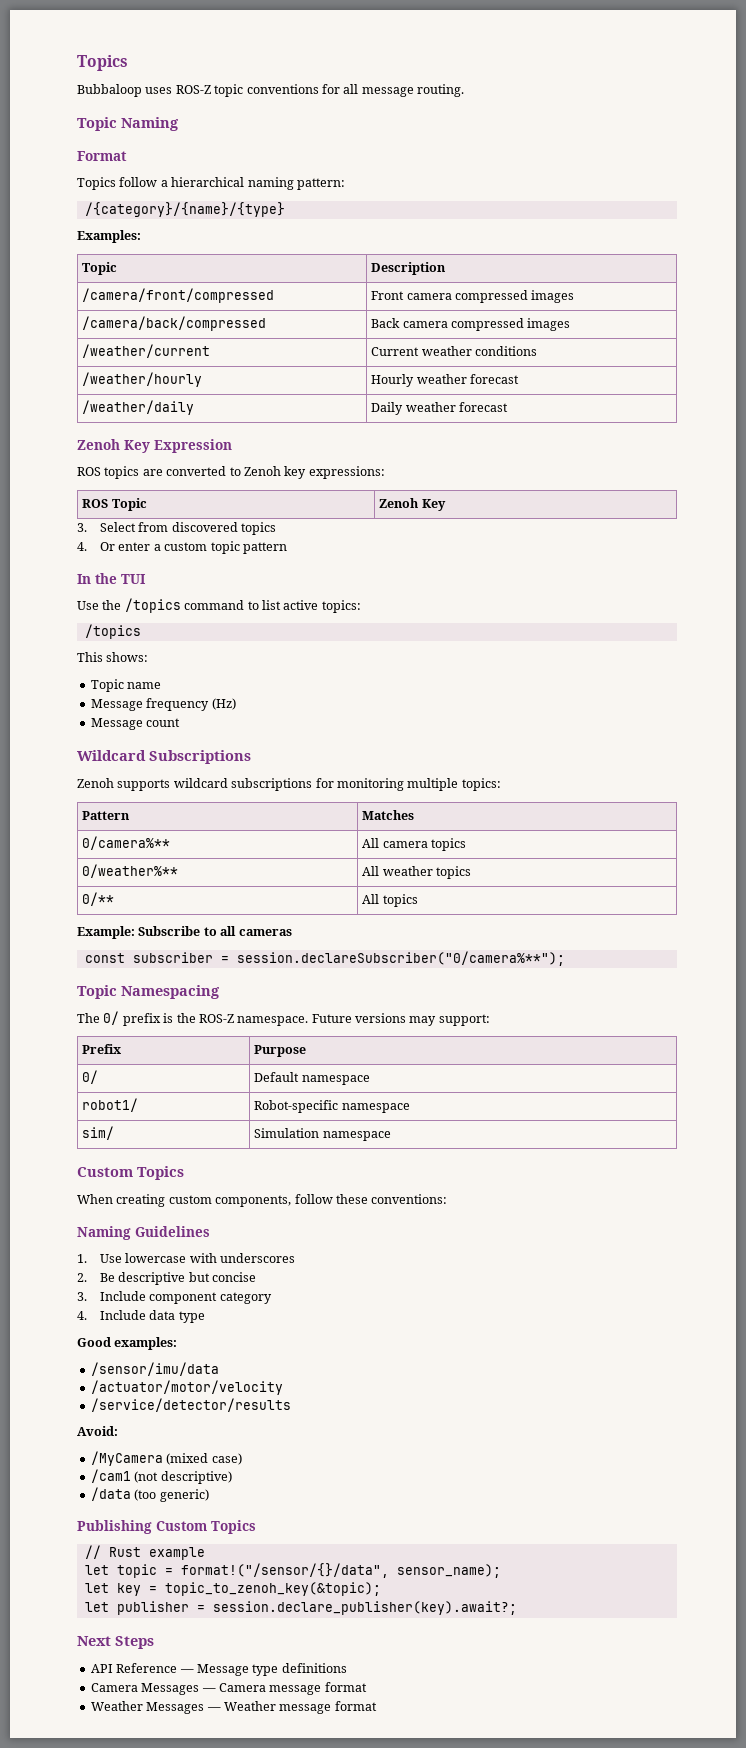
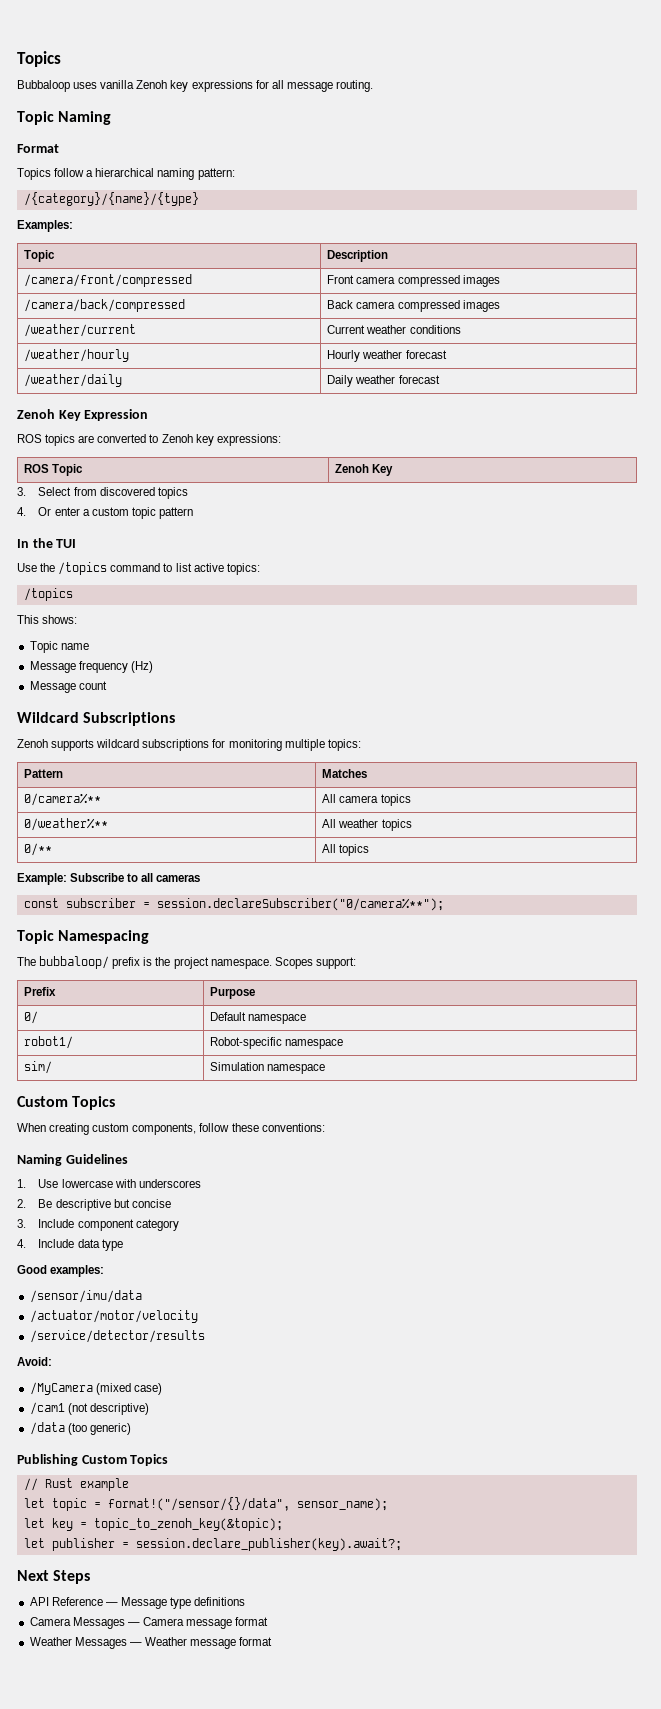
- Bubbaloop uses ROS-Z topic conventions for all message routing.
+ Bubbaloop uses vanilla Zenoh key expressions for all message routing.
- The 0/ prefix is the ROS-Z namespace. Future versions may support:
+ The bubbaloop/ prefix is the project namespace. Scopes support:

